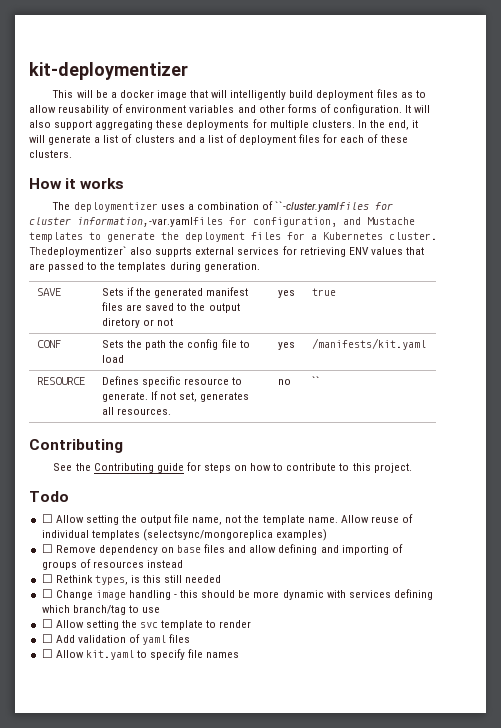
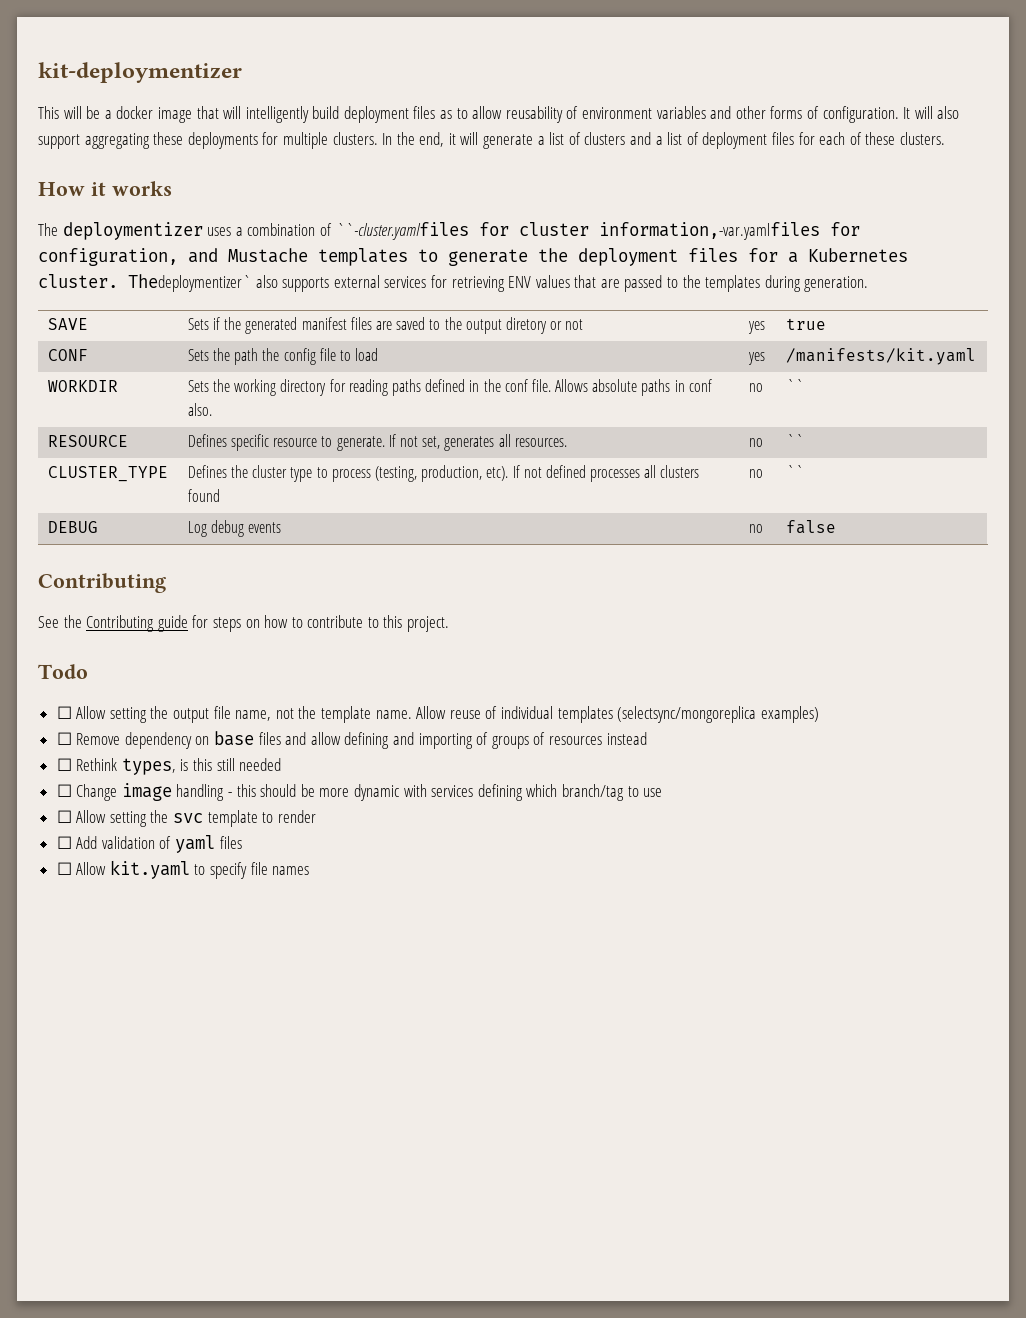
- Thedeploymentizer` also supprts external services for retrieving ENV values that are passed to the templates during generation.
+ Thedeploymentizer` also supports external services for retrieving ENV values that are passed to the templates during generation.
+ WORKDIR | Sets the working directory for reading paths defined in the conf file. Allows absolute paths in conf also. | no | ``
+ CLUSTER_TYPE | Defines the cluster type to process (testing, production, etc). If not defined processes all clusters found | no | ``
+ DEBUG | Log debug events | no | false

